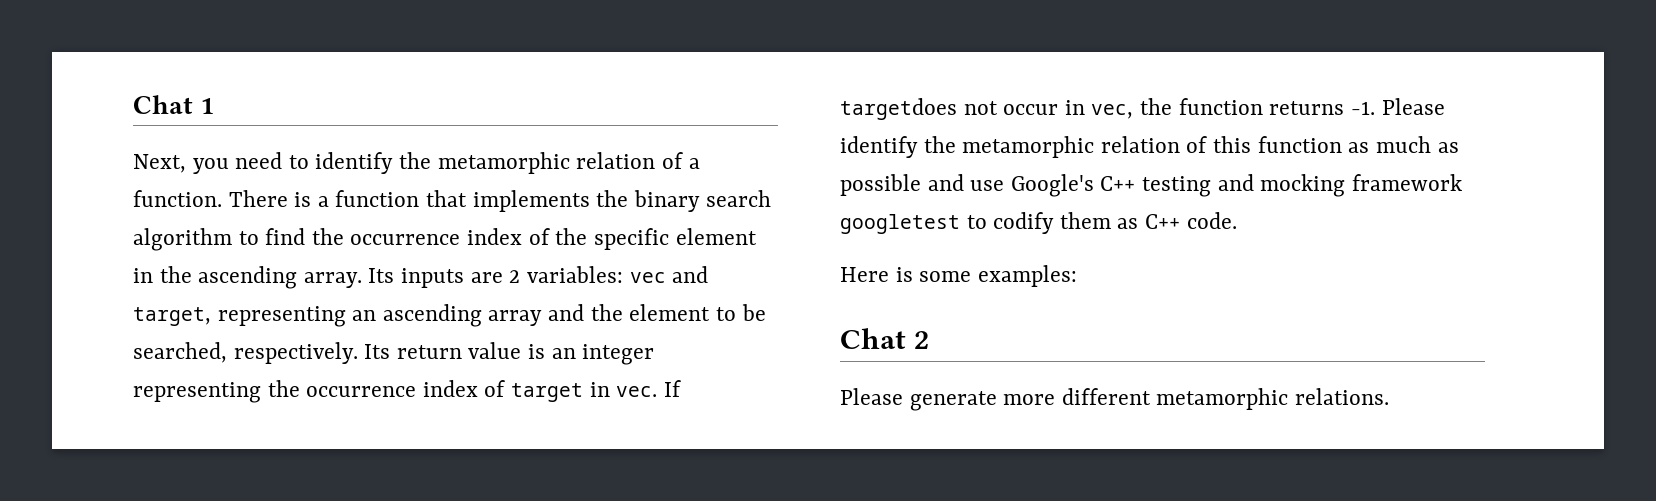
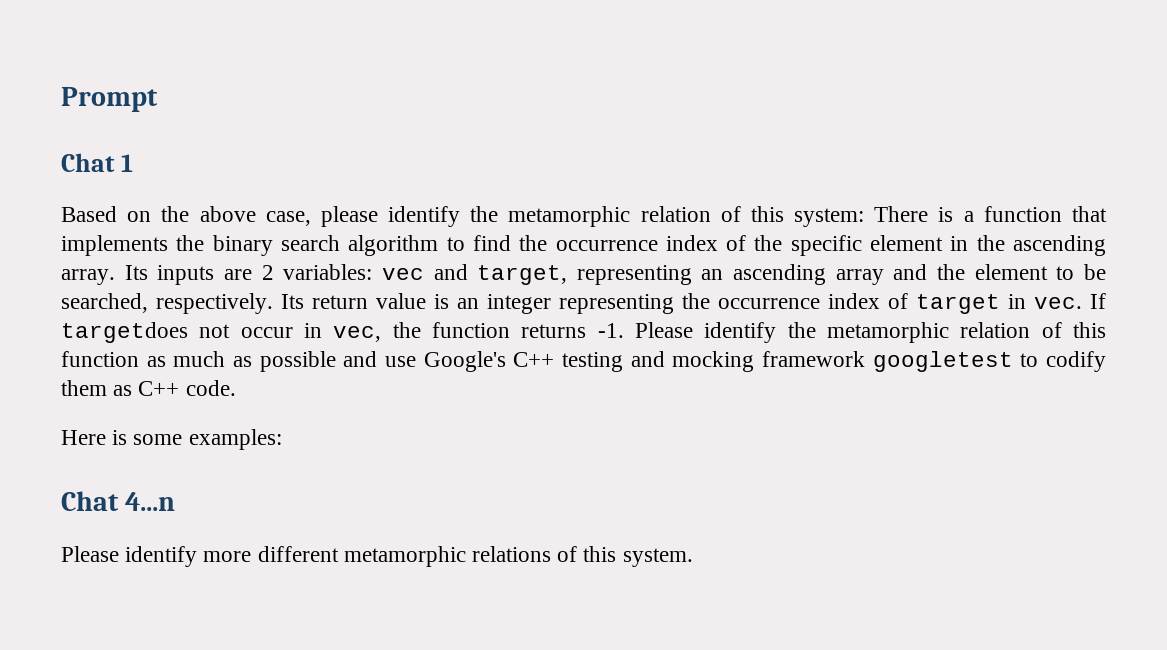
+ Prompt
- Next, you need to identify the metamorphic relation of a function. There is a function that implements the binary search algorithm to find the occurrence index of the specific element in the ascending array.
+ Based on the above case, please identify the metamorphic relation of this system: There is a function that implements the binary search algorithm to find the occurrence index of the specific element in the ascending array.
- Chat 2
- Please generate more different metamorphic relations.
+ Chat 4...n
+ Please identify more different metamorphic relations of this system.

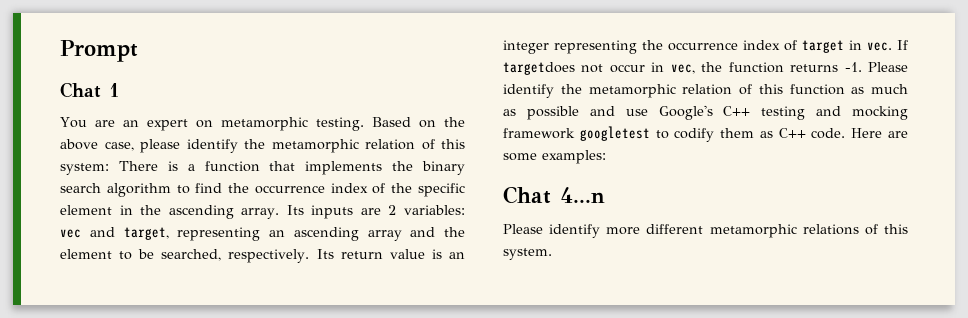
+ You are an expert on metamorphic testing.
- Please identify the metamorphic relation of this function as much as possible and use Google's C++ testing and mocking framework googletest to codify them as C++ code.
- Here is some examples:
+ Please identify the metamorphic relation of this function as much as possible and use Google's C++ testing and mocking framework googletest to codify them as C++ code. Here are some examples:

